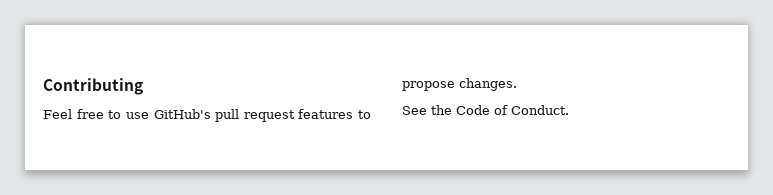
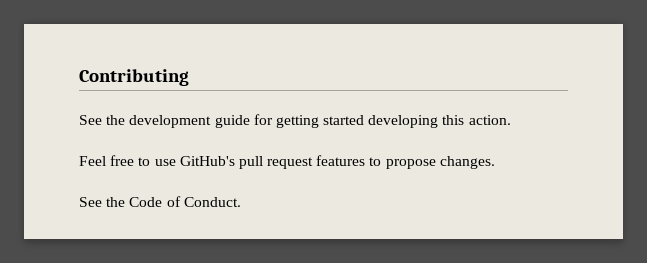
+ See the development guide for getting started developing this action.

